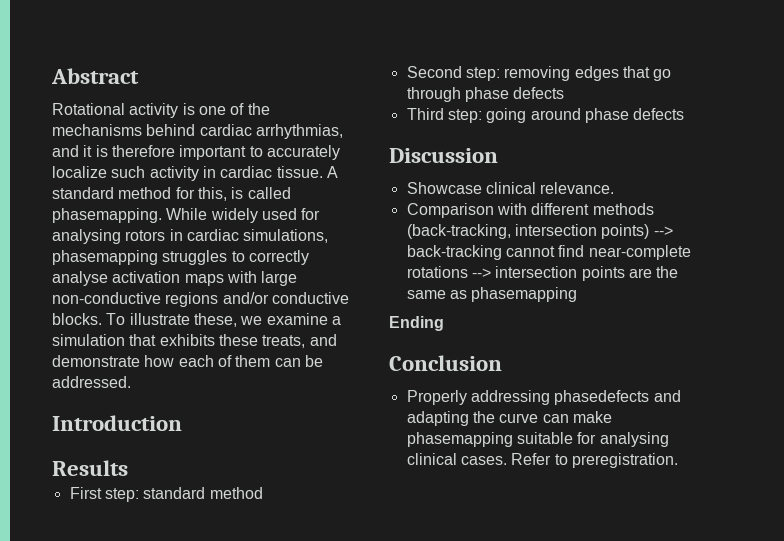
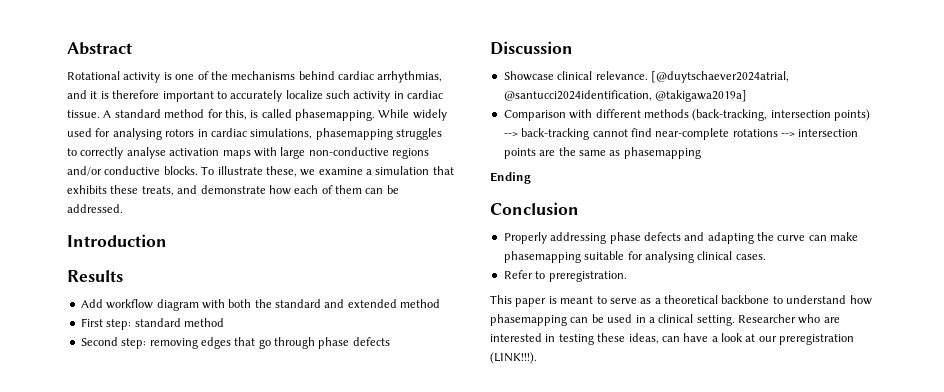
+ Add workflow diagram with both the standard and extended method
- Third step: going around phase defects
+ [@duytschaever2024atrial, @santucci2024identification, @takigawa2019a]
- Properly addressing phasedefects and adapting the curve can make phasemapping suitable for analysing clinical cases. Refer to preregistration.
+ Properly addressing phase defects and adapting the curve can make phasemapping suitable for analysing clinical cases.
+ Refer to preregistration.
+ This paper is meant to serve as a theoretical backbone to understand how phasemapping can be used in a clinical setting. Researcher who are interested in testing these ideas, can have a look at our preregistration (LINK!!!).

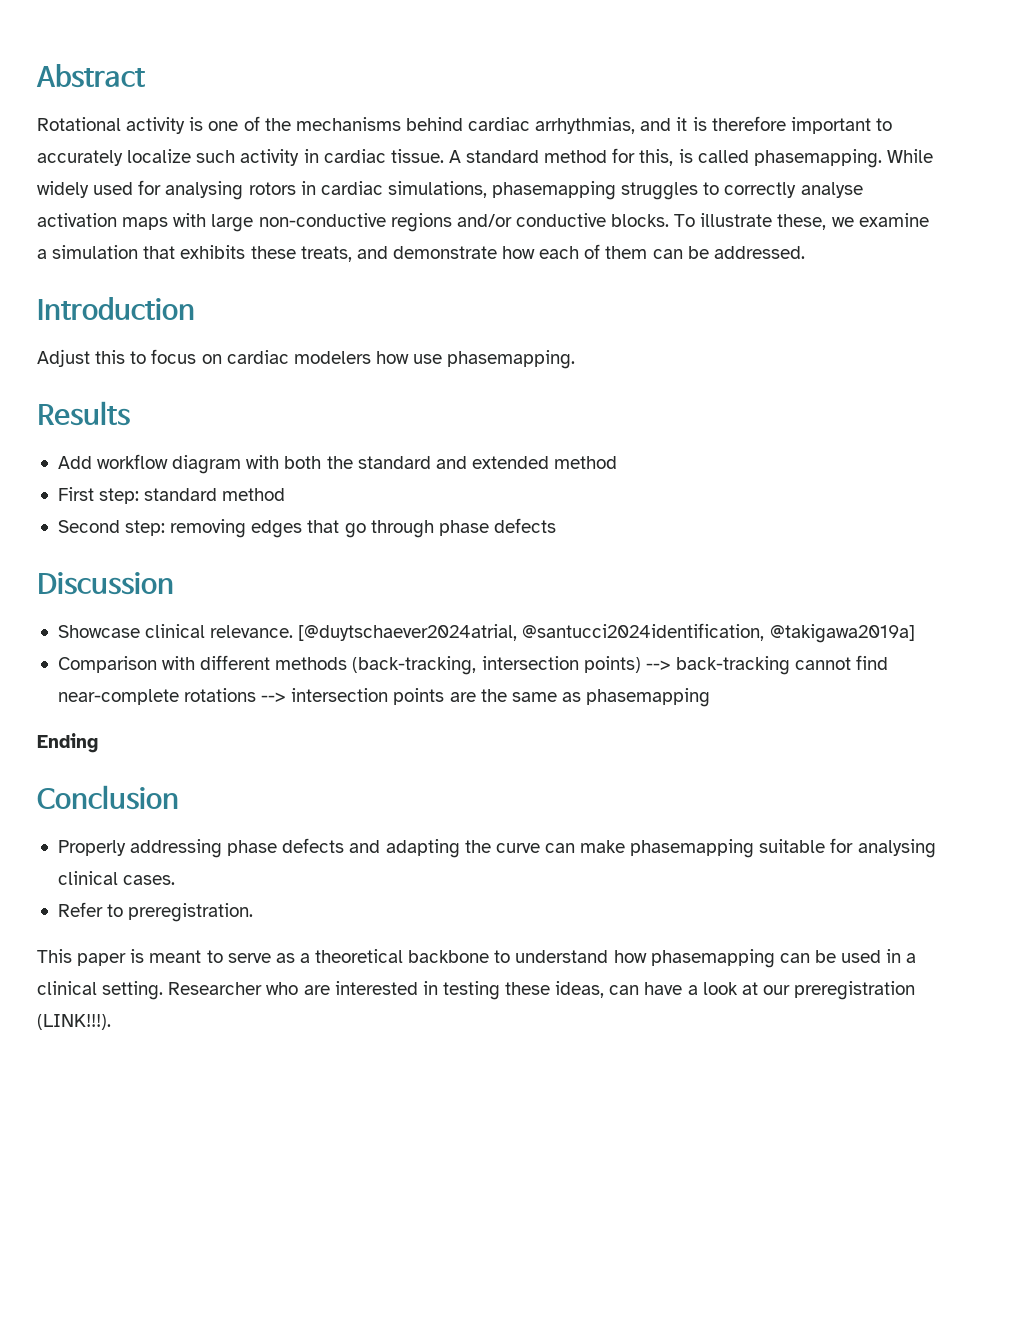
+ Adjust this to focus on cardiac modelers how use phasemapping.

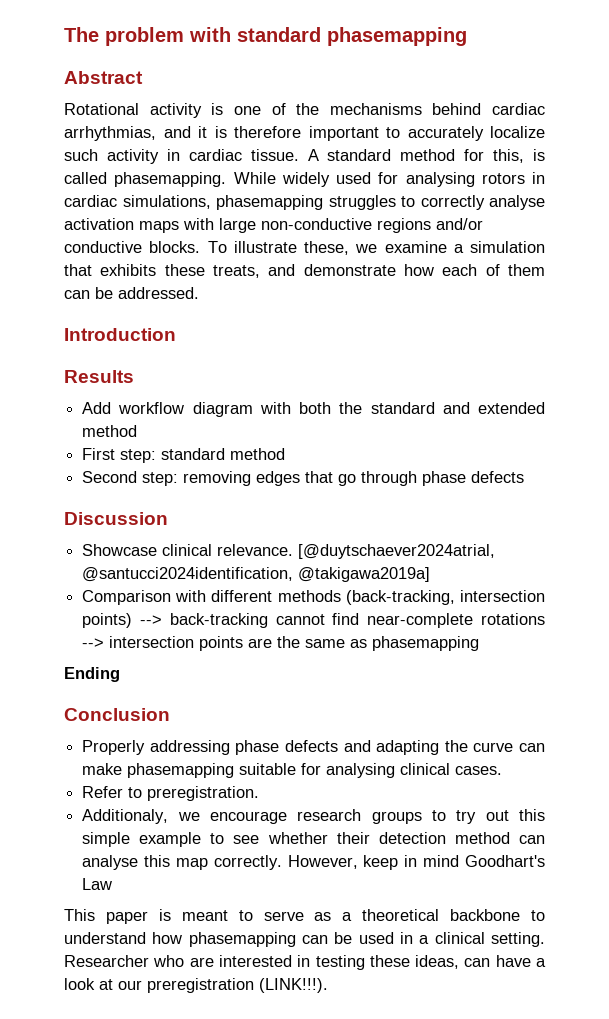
+ The problem with standard phasemapping
- Adjust this to focus on cardiac modelers how use phasemapping.
+ Additionaly, we encourage research groups to try out this simple example to see whether their detection method can analyse this map correctly. However, keep in mind Goodhart's Law

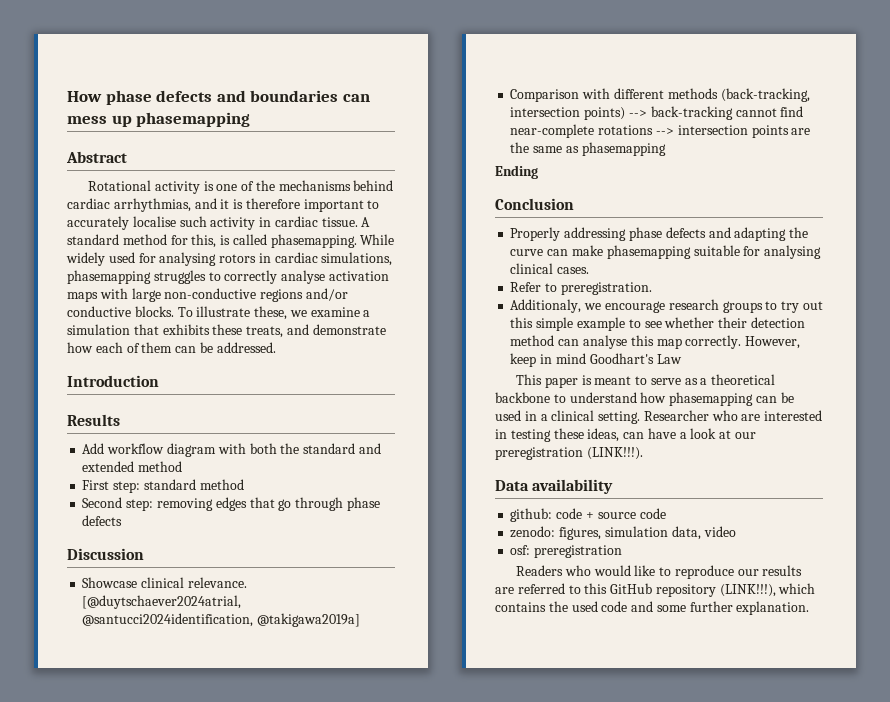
- The problem with standard phasemapping
+ How phase defects and boundaries can mess up phasemapping
- Rotational activity is one of the mechanisms behind cardiac arrhythmias, and it is therefore important to accurately localize such activity in cardiac tissue.
+ Rotational activity is one of the mechanisms behind cardiac arrhythmias, and it is therefore important to accurately localise such activity in cardiac tissue.
+ Data availability
+ github: code + source code
+ zenodo: figures, simulation data, video
+ osf: preregistration
+ Readers who would like to reproduce our results are referred to this GitHub repository (LINK!!!), which contains the used code and some further explanation.

